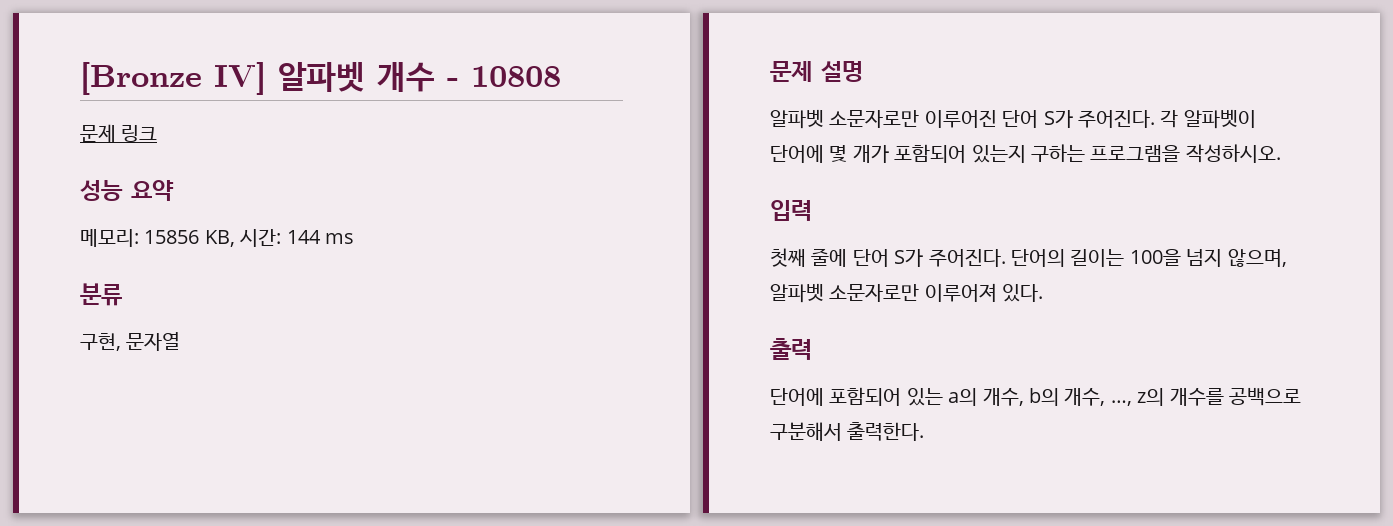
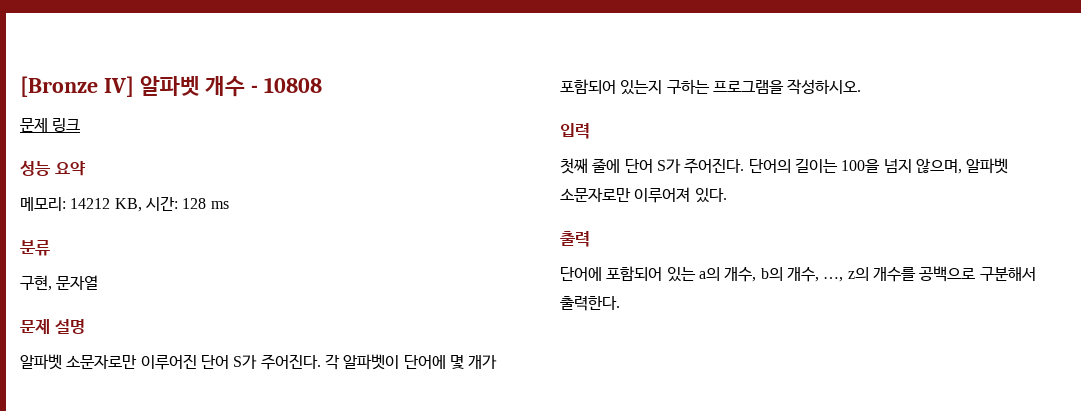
- 메모리: 15856 KB, 시간: 144 ms
+ 메모리: 14212 KB, 시간: 128 ms

